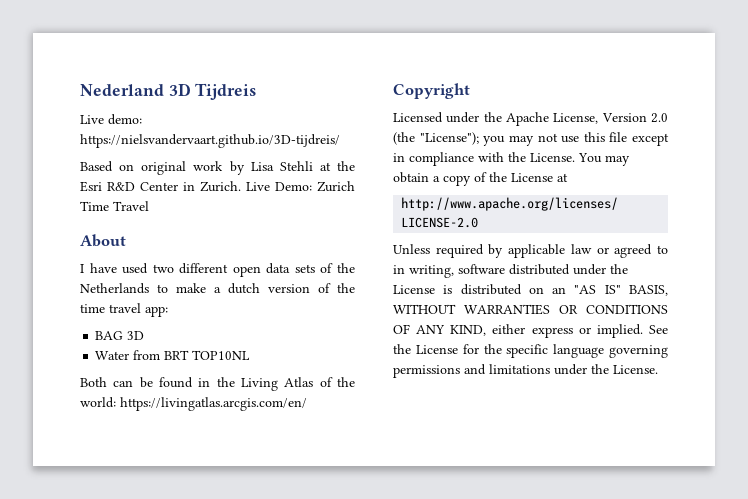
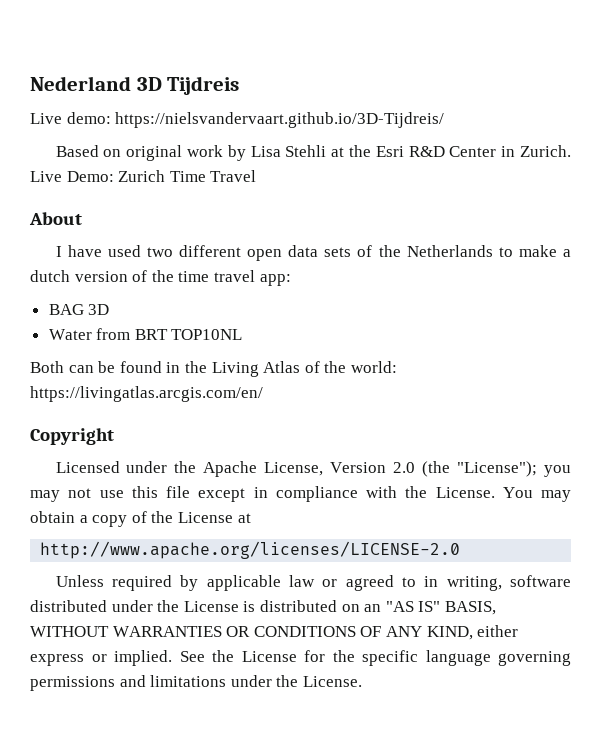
- Live demo: https://nielsvandervaart.github.io/3D-tijdreis/
+ Live demo: https://nielsvandervaart.github.io/3D-Tijdreis/

